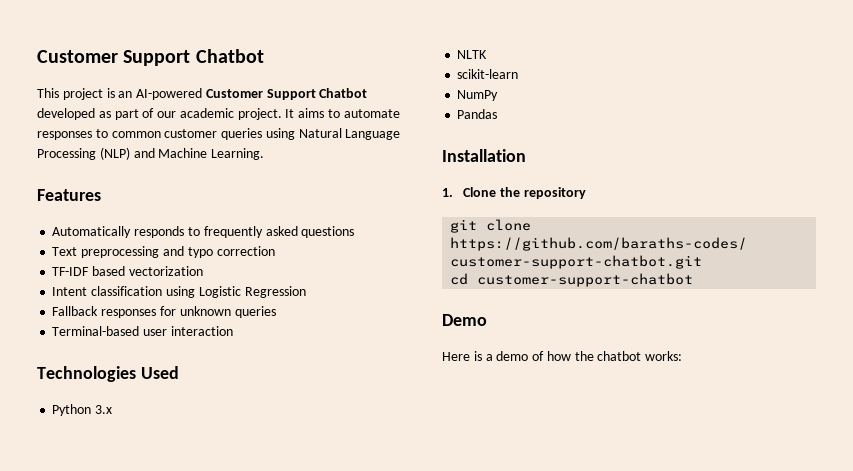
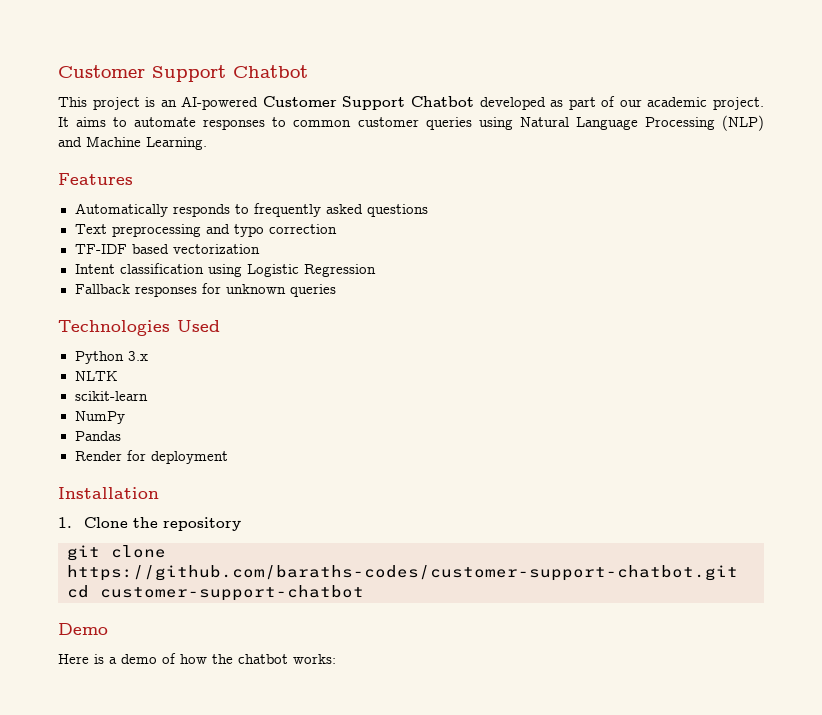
- Terminal-based user interaction
+ Render for deployment

